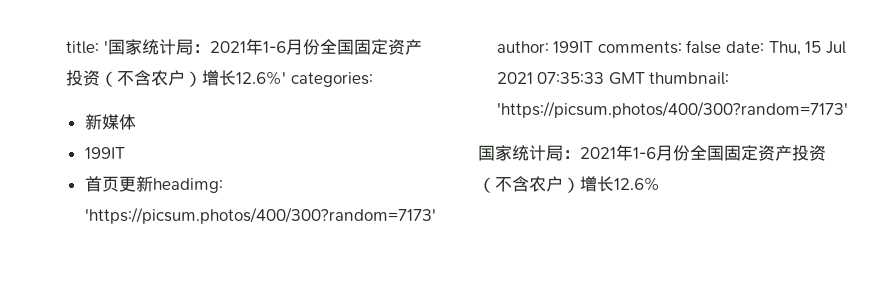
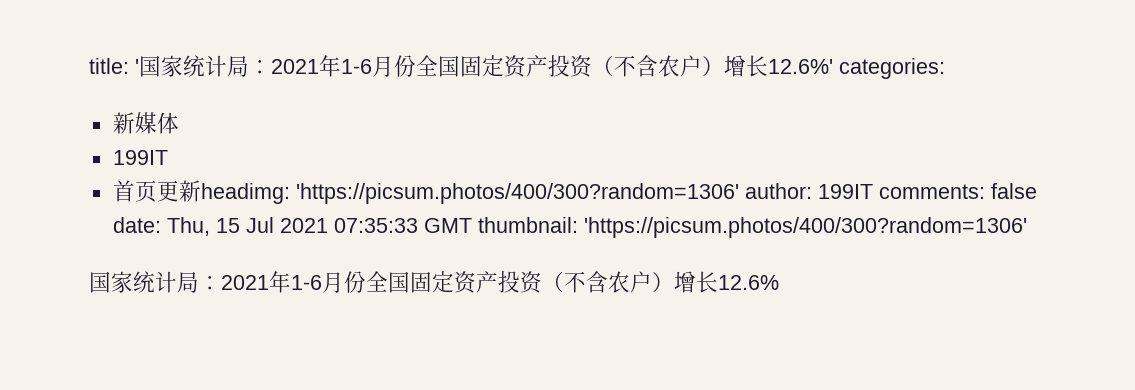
- 首页更新headimg: 'https://picsum.photos/400/300?random=7173' author: 199IT comments: false date: Thu, 15 Jul 2021 07:35:33 GMT thumbnail: 'https://picsum.photos/400/300?random=7173'
+ 首页更新headimg: 'https://picsum.photos/400/300?random=1306' author: 199IT comments: false date: Thu, 15 Jul 2021 07:35:33 GMT thumbnail: 'https://picsum.photos/400/300?random=1306'

